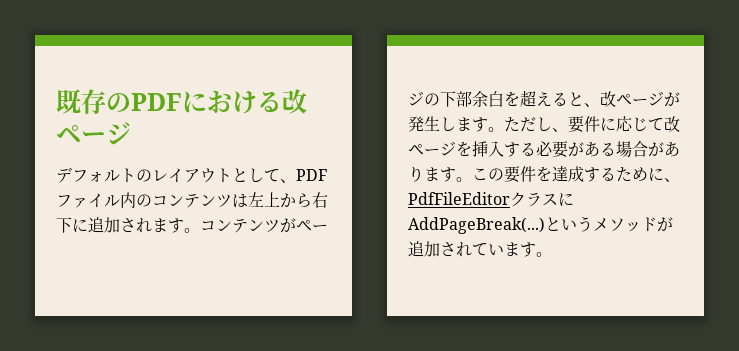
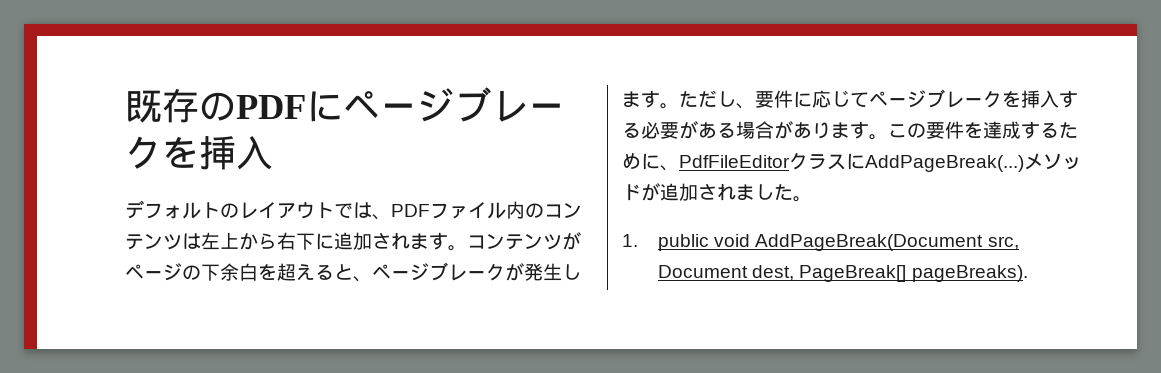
- 既存のPDFにおける改ページ
+ 既存のPDFにページブレークを挿入
- デフォルトのレイアウトとして、PDFファイル内のコンテンツは左上から右下に追加されます。
+ デフォルトのレイアウトでは、PDFファイル内のコンテンツは左上から右下に追加されます。
- コンテンツがページの下部余白を超えると、改ページが発生します。
+ コンテンツがページの下余白を超えると、ページブレークが発生します。
- ただし、要件に応じて改ページを挿入する必要がある場合があります。
+ ただし、要件に応じてページブレークを挿入する必要がある場合があります。
- というメソッドが追加されています。
+ メソッドが追加されました。
+ 1. public void AddPageBreak(Document src, Document dest, PageBreak[] pageBreaks).

